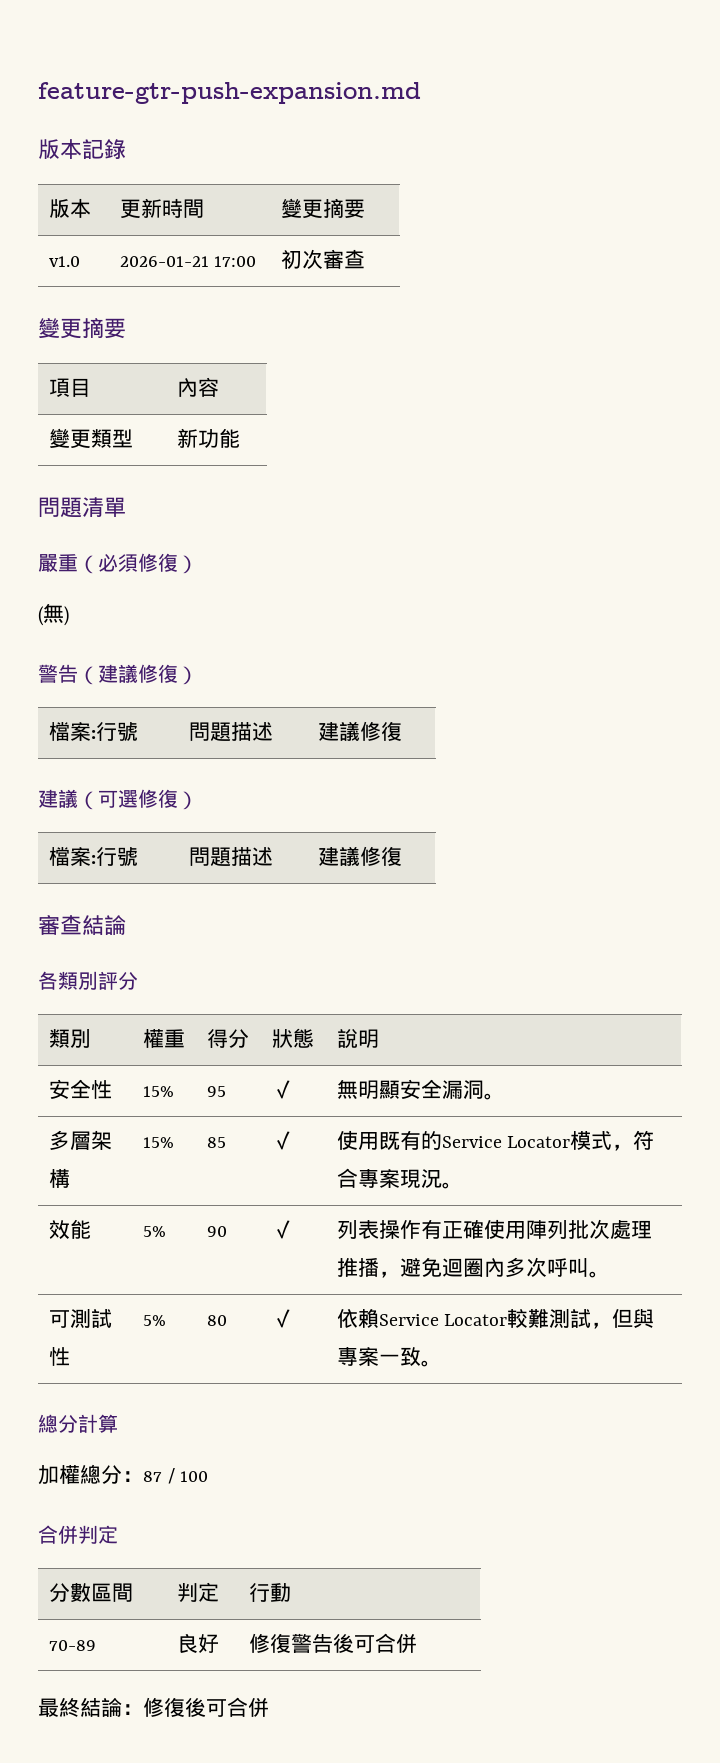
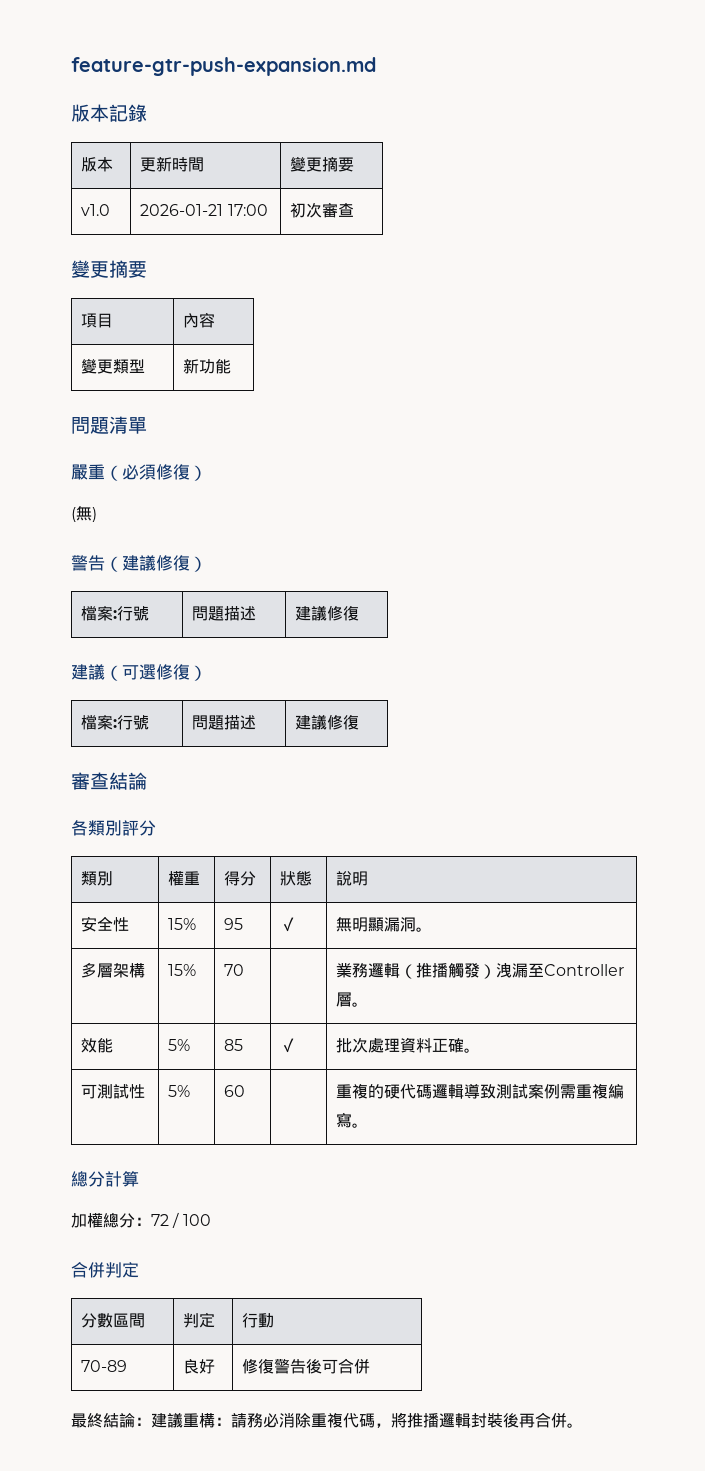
- 安全性 | 15% | 95 | ✓ | 無明顯安全漏洞。
+ 安全性 | 15% | 95 | ✓ | 無明顯漏洞。
- 多層架構 | 15% | 85 | ✓ | 使用既有的Service Locator模式，符合專案現況。
+ 多層架構 | 15% | 70 | | 業務邏輯（推播觸發）洩漏至Controller層。
- 效能 | 5% | 90 | ✓ | 列表操作有正確使用陣列批次處理推播，避免迴圈內多次呼叫。
- 可測試性 | 5% | 80 | ✓ | 依賴Service Locator較難測試，但與專案一致。
+ 效能 | 5% | 85 | ✓ | 批次處理資料正確。
+ 可測試性 | 5% | 60 | | 重複的硬代碼邏輯導致測試案例需重複編寫。
- 加權總分：87 / 100
+ 加權總分：72 / 100
- 最終結論：修復後可合併
+ 最終結論：建議重構：請務必消除重複代碼，將推播邏輯封裝後再合併。

